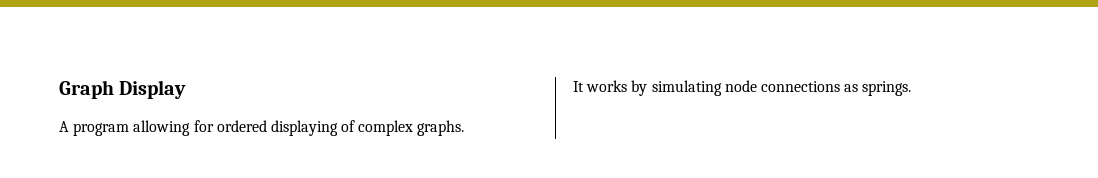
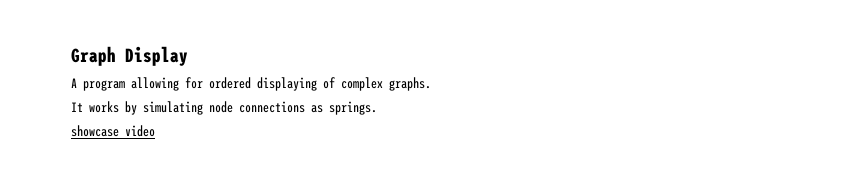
+ showcase video

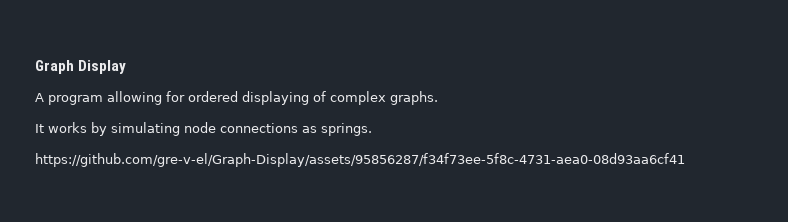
- showcase video
+ https://github.com/gre-v-el/Graph-Display/assets/95856287/f34f73ee-5f8c-4731-aea0-08d93aa6cf41

